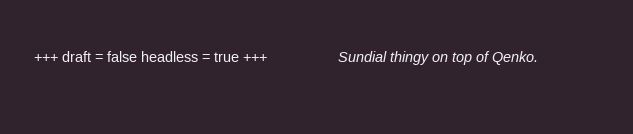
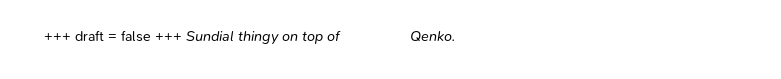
- +++ draft = false headless = true +++ Sundial thingy on top of Qenko.
+ +++ draft = false +++ Sundial thingy on top of Qenko.

